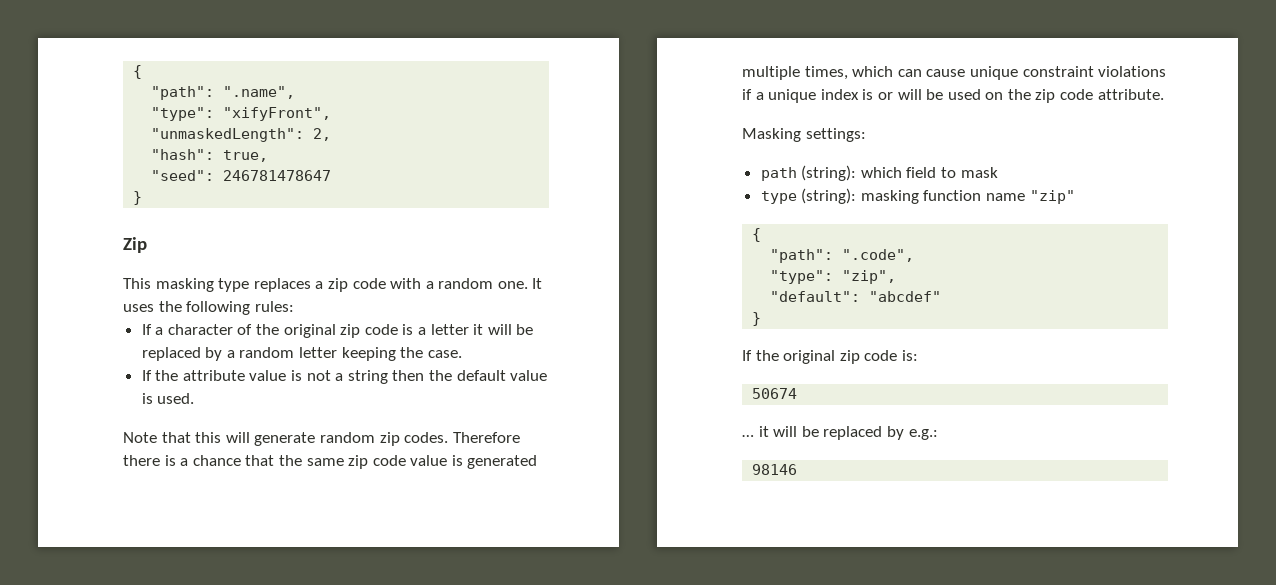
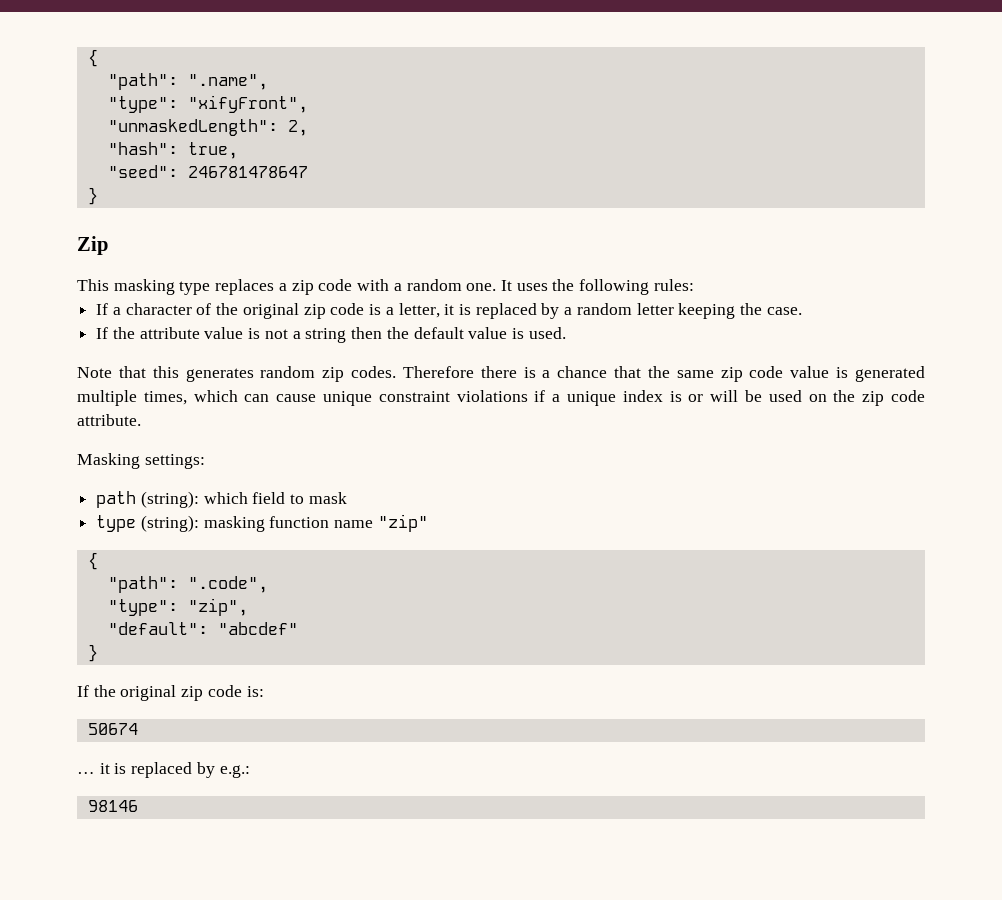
- If a character of the original zip code is a letter it will be replaced by a random letter keeping the case.
+ If a character of the original zip code is a letter, it is replaced by a random letter keeping the case.
- Note that this will generate random zip codes.
+ Note that this generates random zip codes.
- … it will be replaced by e.g.:
+ … it is replaced by e.g.:

